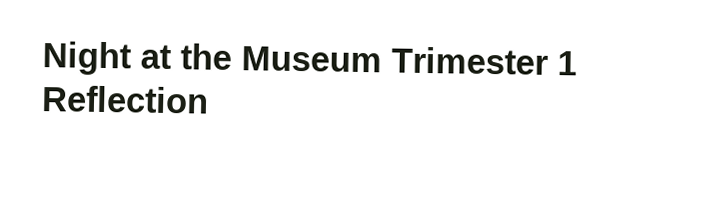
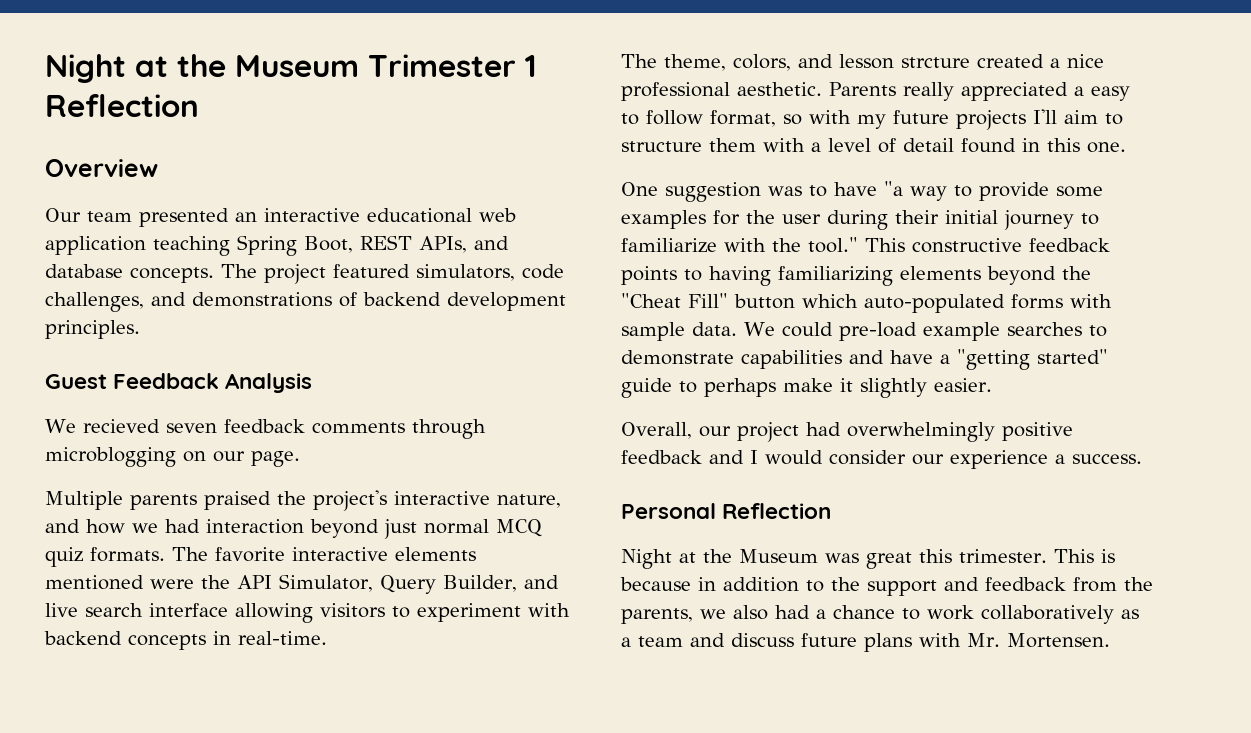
+ Overview
+ Our team presented an interactive educational web application teaching Spring Boot, REST APIs, and database concepts. The project featured simulators, code challenges, and demonstrations of backend development principles.
+ Guest Feedback Analysis
+ We recieved seven feedback comments through microblogging on our page.
+ Multiple parents praised the project's interactive nature, and how we had interaction beyond just normal MCQ quiz formats. The favorite interactive elements mentioned were the API Simulator, Query Builder, and live search interface allowing visitors to experiment with backend concepts in real-time.
+ The theme, colors, and lesson strcture created a nice professional aesthetic. Parents really appreciated a easy to follow format, so with my future projects I'll aim to structure them with a level of detail found in this one.
+ One suggestion was to have "a way to provide some examples for the user during their initial journey to familiarize with the tool." This constructive feedback points to having familiarizing elements beyond the "Cheat Fill" button which auto-populated forms with sample data. We could pre-load example searches to demonstrate capabilities and have a "getting started" guide to perhaps make it slightly easier.
+ Overall, our project had overwhelmingly positive feedback and I would consider our experience a success.
+ Personal Reflection
+ Night at the Museum was great this trimester. This is because in addition to the support and feedback from the parents, we also had a chance to work collaboratively as a team and discuss future plans with Mr. Mortensen.

